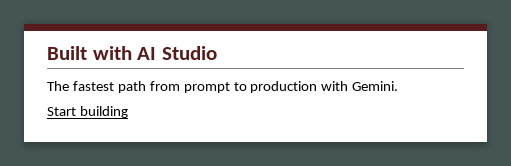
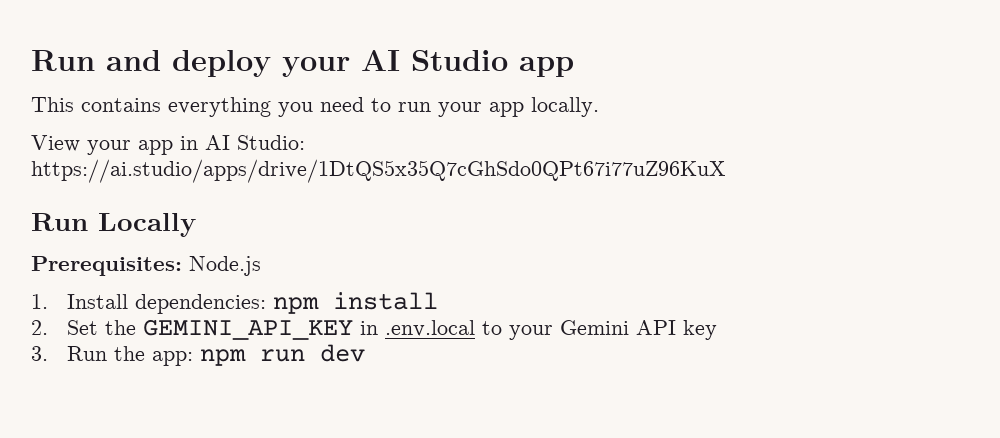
- Built with AI Studio
- The fastest path from prompt to production with Gemini.
- Start building
+ Run and deploy your AI Studio app
+ This contains everything you need to run your app locally.
+ View your app in AI Studio: https://ai.studio/apps/drive/1DtQS5x35Q7cGhSdo0QPt67i77uZ96KuX
+ Run Locally
+ Prerequisites: Node.js
+ 1. Install dependencies: npm install
+ 2. Set the GEMINI_API_KEY in .env.local to your Gemini API key
+ 3. Run the app: npm run dev

